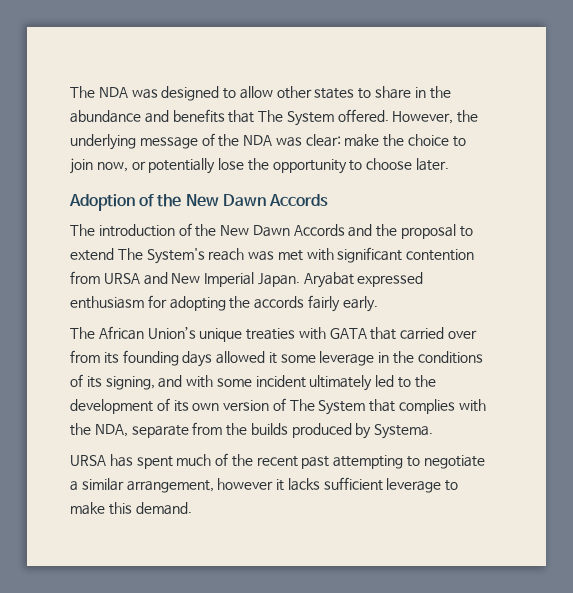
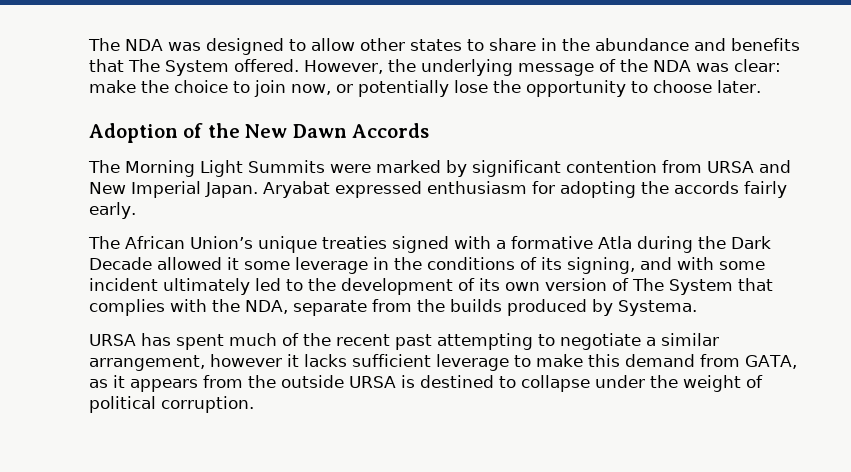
- The introduction of the New Dawn Accords and the proposal to extend The System's reach was met with significant contention from URSA and New Imperial Japan.
+ The Morning Light Summits were marked by significant contention from URSA and New Imperial Japan.
- The African Union’s unique treaties with GATA that carried over from its founding days allowed it some leverage in the conditions of its signing, and with some incident ultimately led to the development of its own version of The System that complies with the NDA, separate from the builds produced by Systema.
+ The African Union’s unique treaties signed with a formative Atla during the Dark Decade allowed it some leverage in the conditions of its signing, and with some incident ultimately led to the development of its own version of The System that complies with the NDA, separate from the builds produced by Systema.
- URSA has spent much of the recent past attempting to negotiate a similar arrangement, however it lacks sufficient leverage to make this demand.
+ URSA has spent much of the recent past attempting to negotiate a similar arrangement, however it lacks sufficient leverage to make this demand from GATA, as it appears from the outside URSA is destined to collapse under the weight of political corruption.

